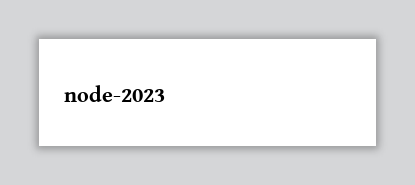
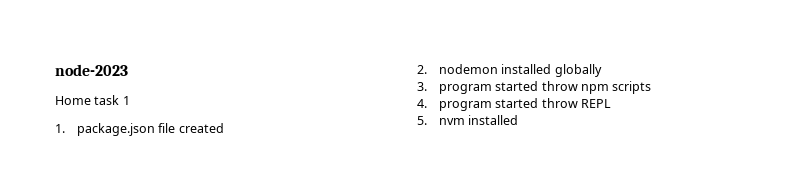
+ Home task 1
+ 1. package.json file created
+ 2. nodemon installed globally
+ 3. program started throw npm scripts
+ 4. program started throw REPL
+ 5. nvm installed

